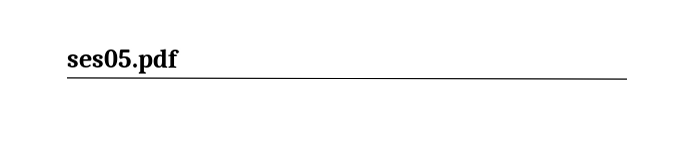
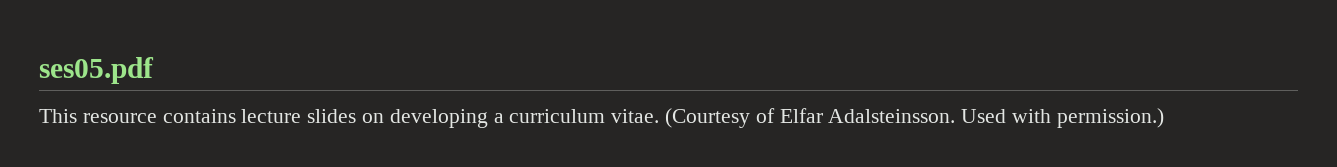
+ This resource contains lecture slides on developing a curriculum vitae. (Courtesy of Elfar Adalsteinsson. Used with permission.)

